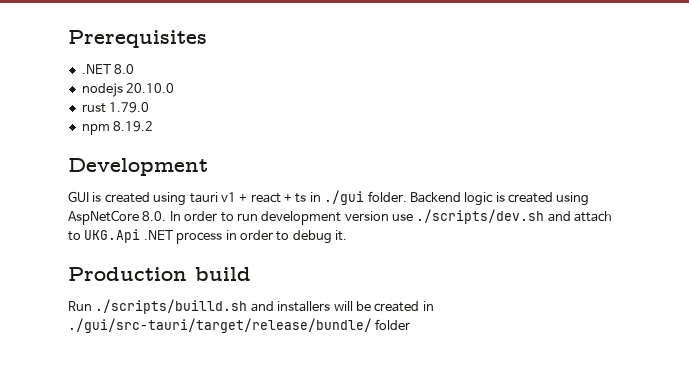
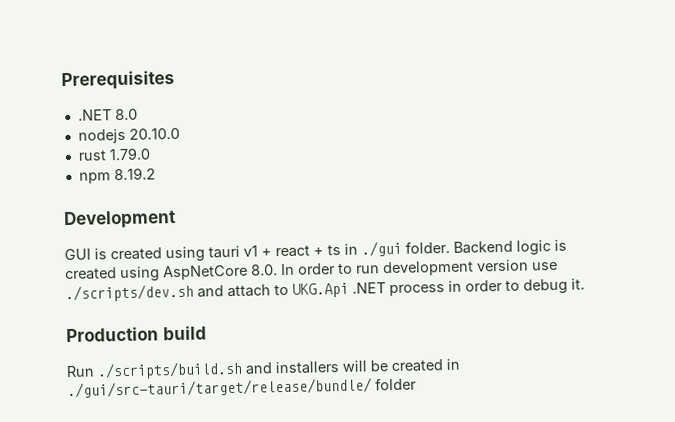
- Run ./scripts/builld.sh and installers will be created in ./gui/src-tauri/target/release/bundle/ folder
+ Run ./scripts/build.sh and installers will be created in ./gui/src-tauri/target/release/bundle/ folder

